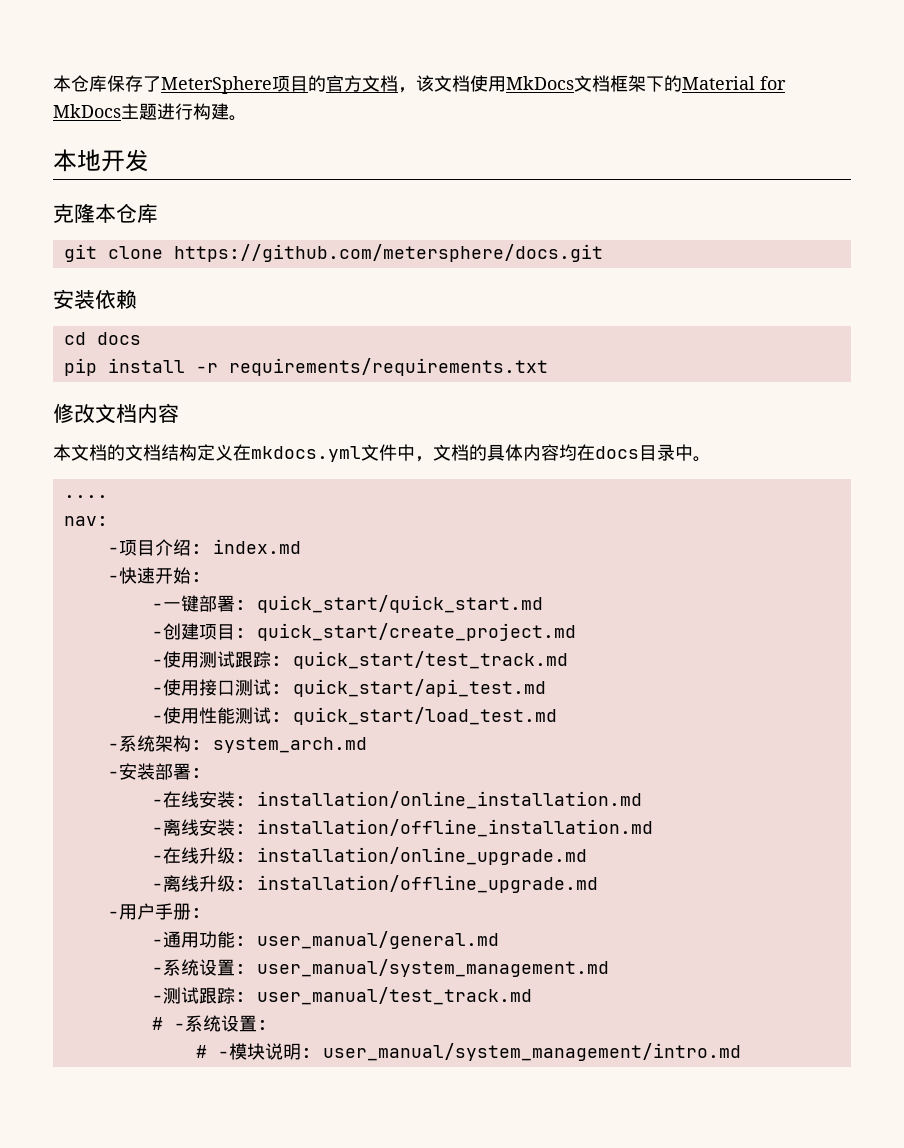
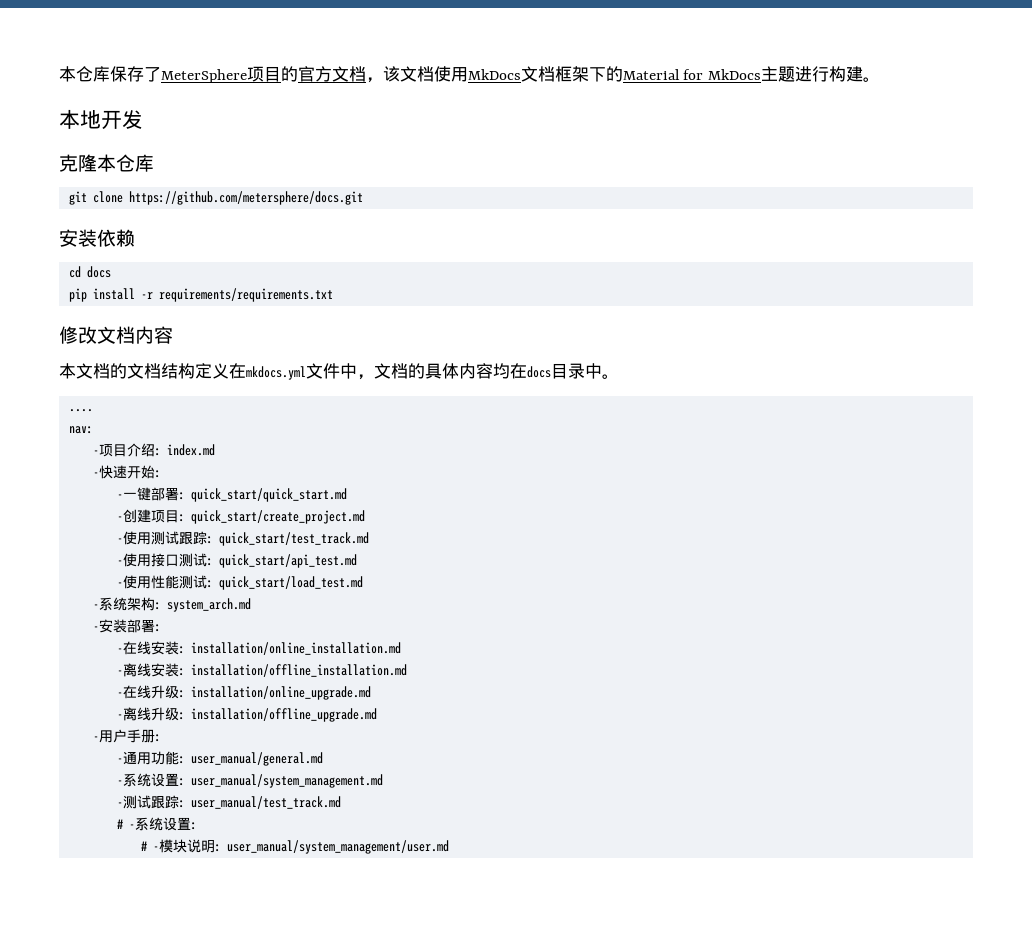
- # -模块说明: user_manual/system_management/intro.md
+ # -模块说明: user_manual/system_management/user.md

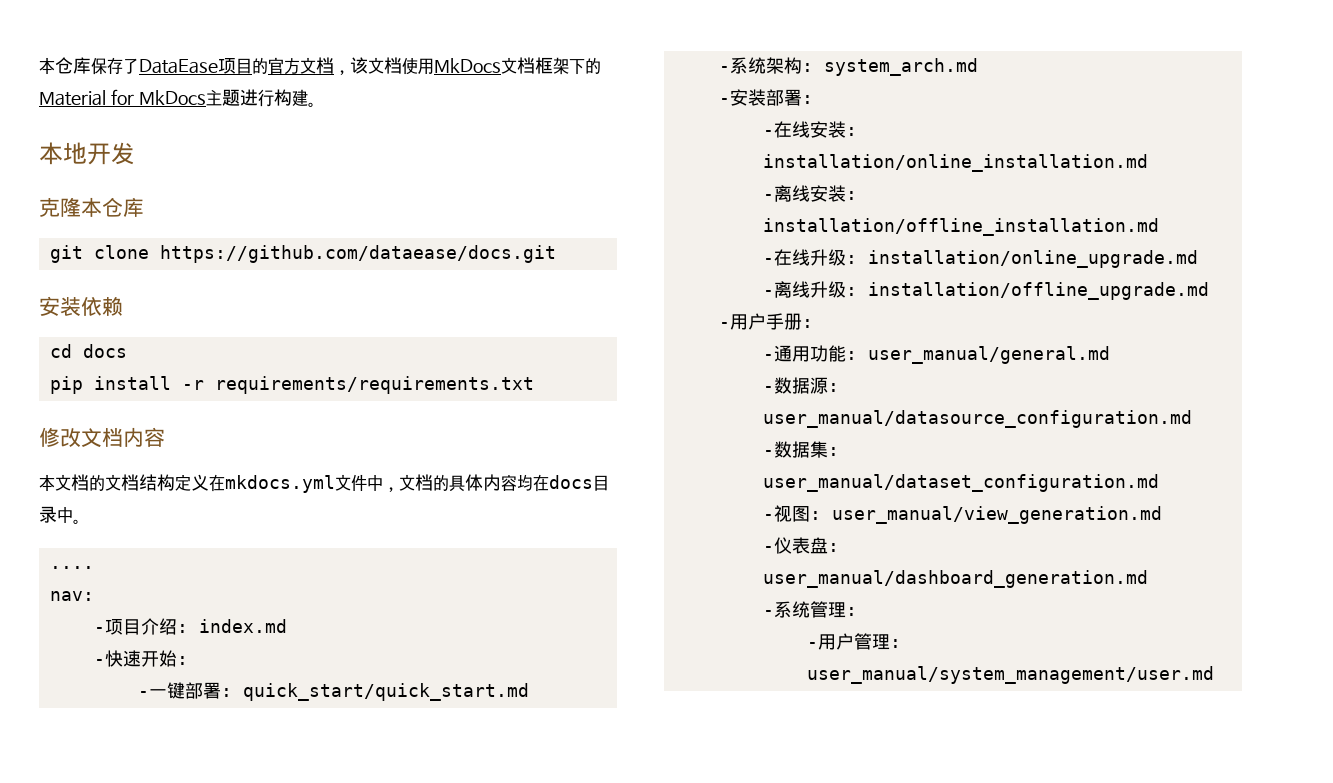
- 本仓库保存了MeterSphere项目的官方文档，该文档使用MkDocs文档框架下的Material for MkDocs主题进行构建。
+ 本仓库保存了DataEase项目的官方文档，该文档使用MkDocs文档框架下的Material for MkDocs主题进行构建。
- git clone https://github.com/metersphere/docs.git
+ git clone https://github.com/dataease/docs.git
- -创建项目: quick_start/create_project.md
- -使用测试跟踪: quick_start/test_track.md
- -使用接口测试: quick_start/api_test.md
- -使用性能测试: quick_start/load_test.md
- -系统设置: user_manual/system_management.md
- -测试跟踪: user_manual/test_track.md
- # -系统设置:
- # -模块说明: user_manual/system_management/user.md
+ -数据源: user_manual/datasource_configuration.md
+ -数据集: user_manual/dataset_configuration.md
+ -视图: user_manual/view_generation.md
+ -仪表盘: user_manual/dashboard_generation.md
+ -系统管理:
+ -用户管理: user_manual/system_management/user.md

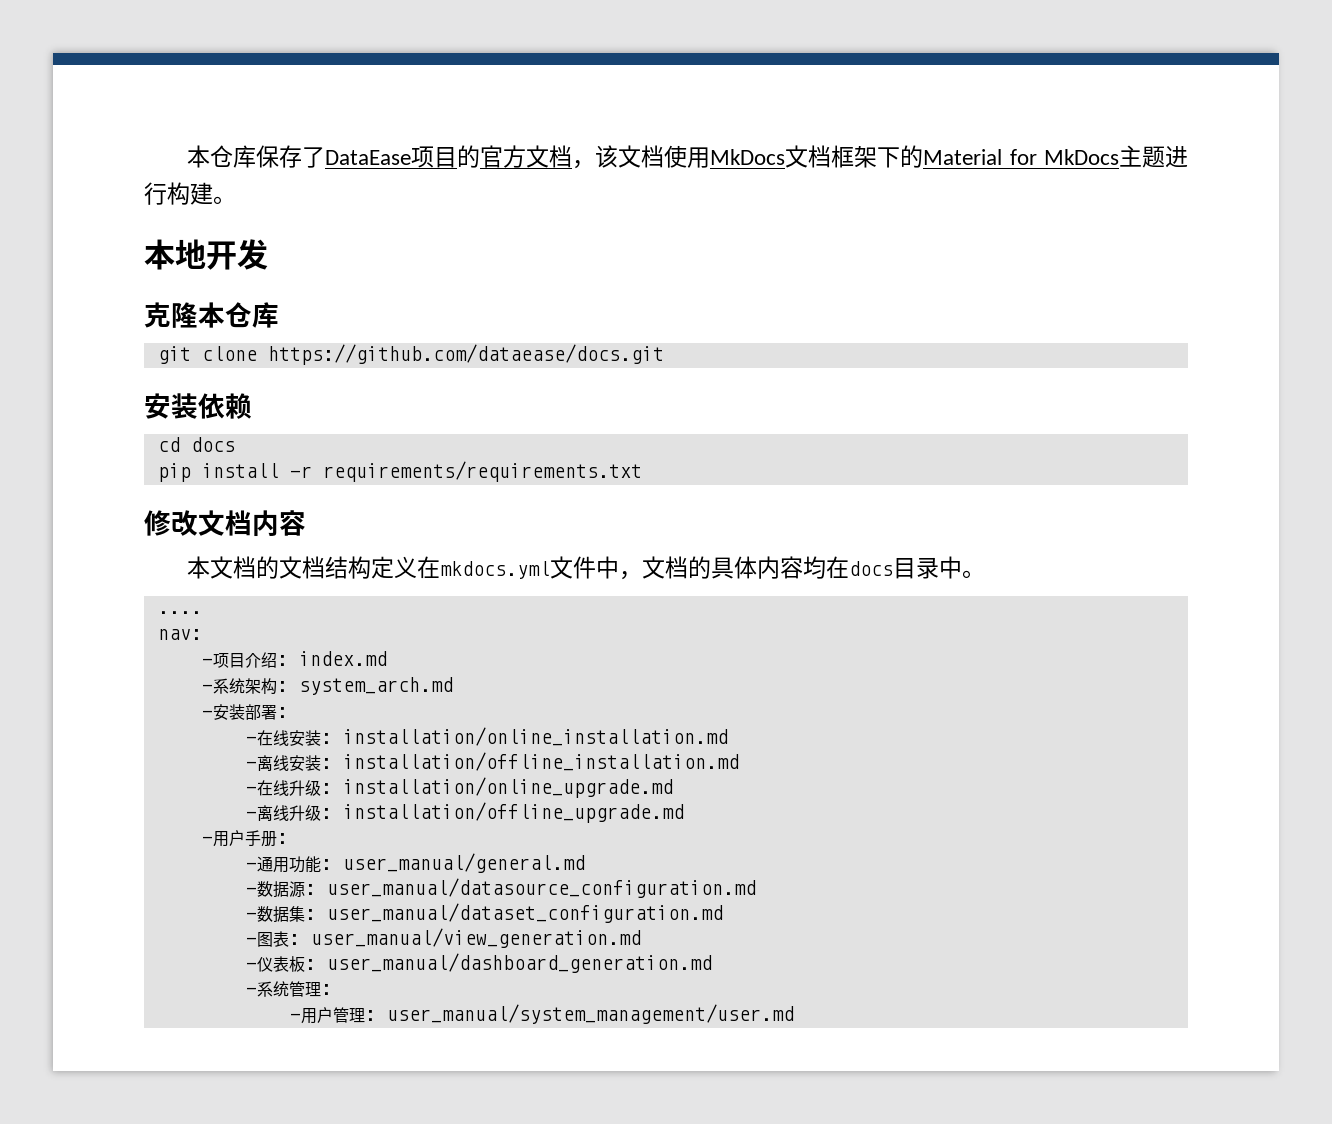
- -快速开始:
- -一键部署: quick_start/quick_start.md
- -视图: user_manual/view_generation.md
+ -图表: user_manual/view_generation.md
- -仪表盘: user_manual/dashboard_generation.md
+ -仪表板: user_manual/dashboard_generation.md

